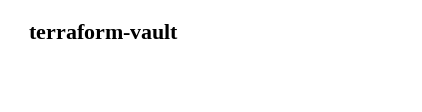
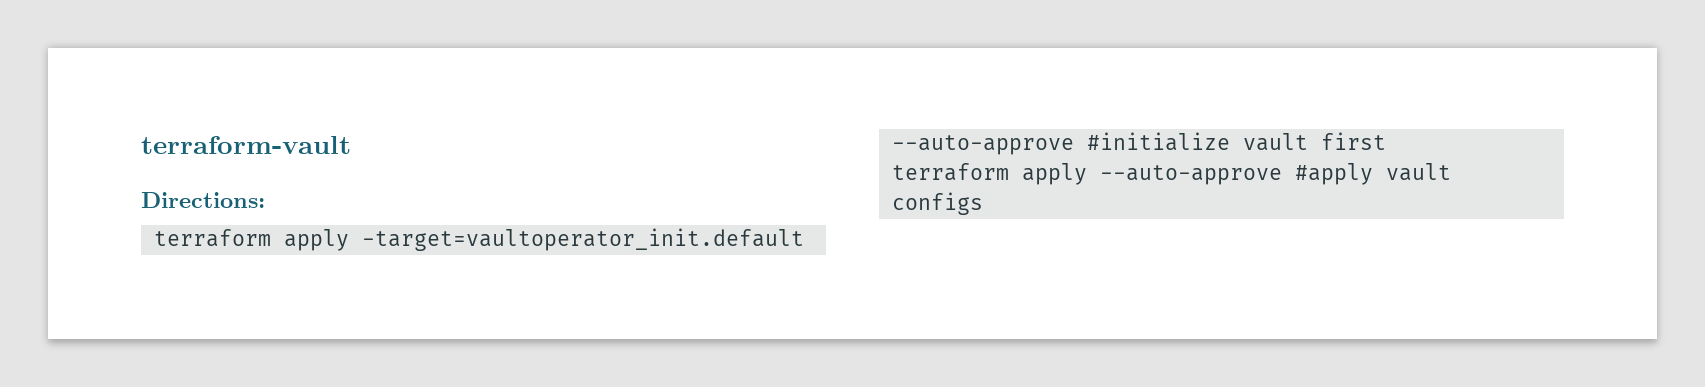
+ Directions:
+ terraform apply -target=vaultoperator_init.default --auto-approve #initialize vault first
+ terraform apply --auto-approve #apply vault configs

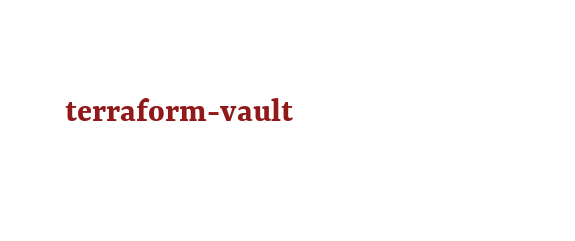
- Directions:
- terraform apply -target=vaultoperator_init.default --auto-approve #initialize vault first
- terraform apply --auto-approve #apply vault configs

